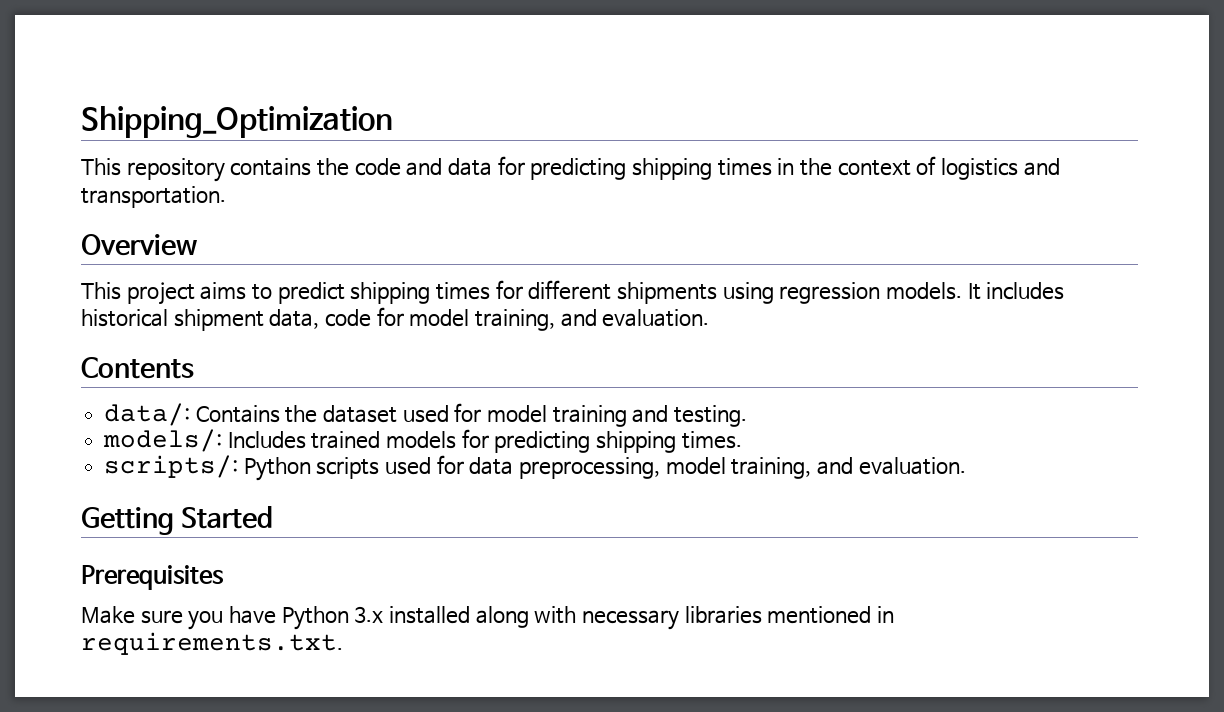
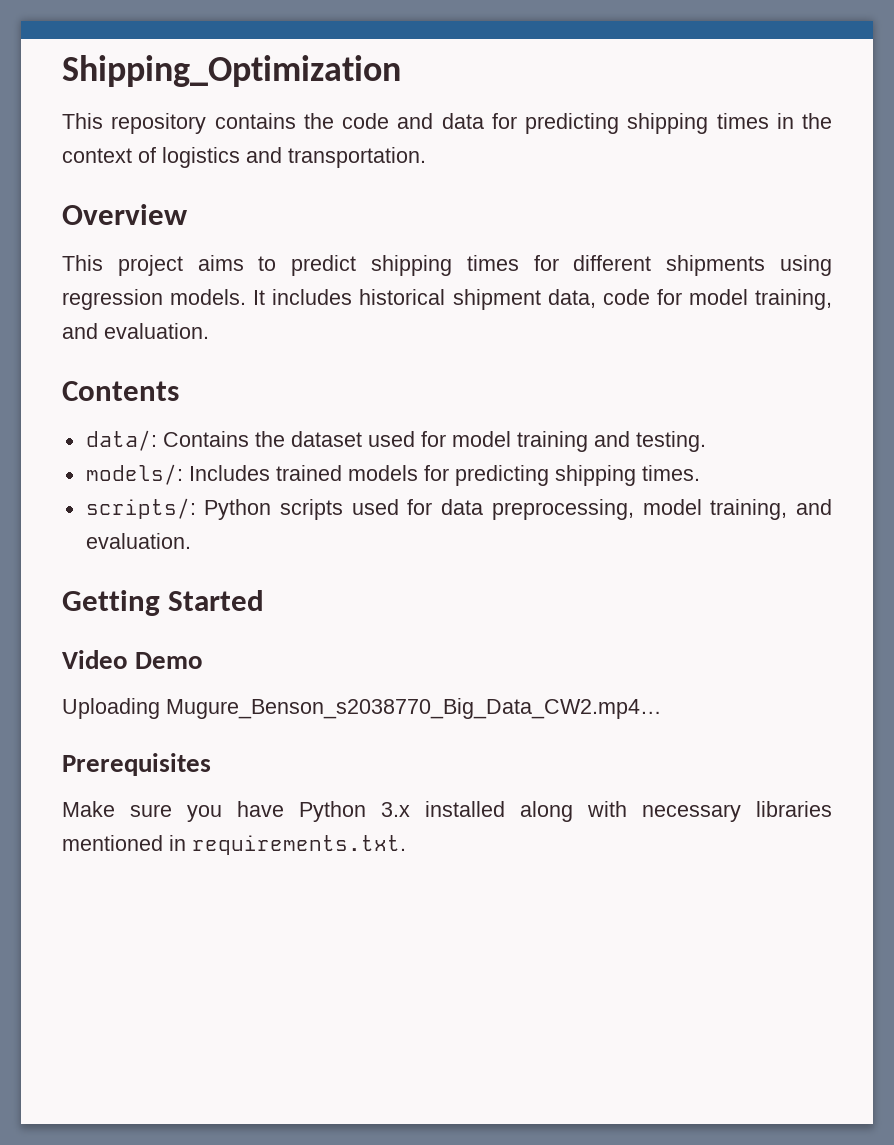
+ Video Demo
+ Uploading Mugure_Benson_s2038770_Big_Data_CW2.mp4…

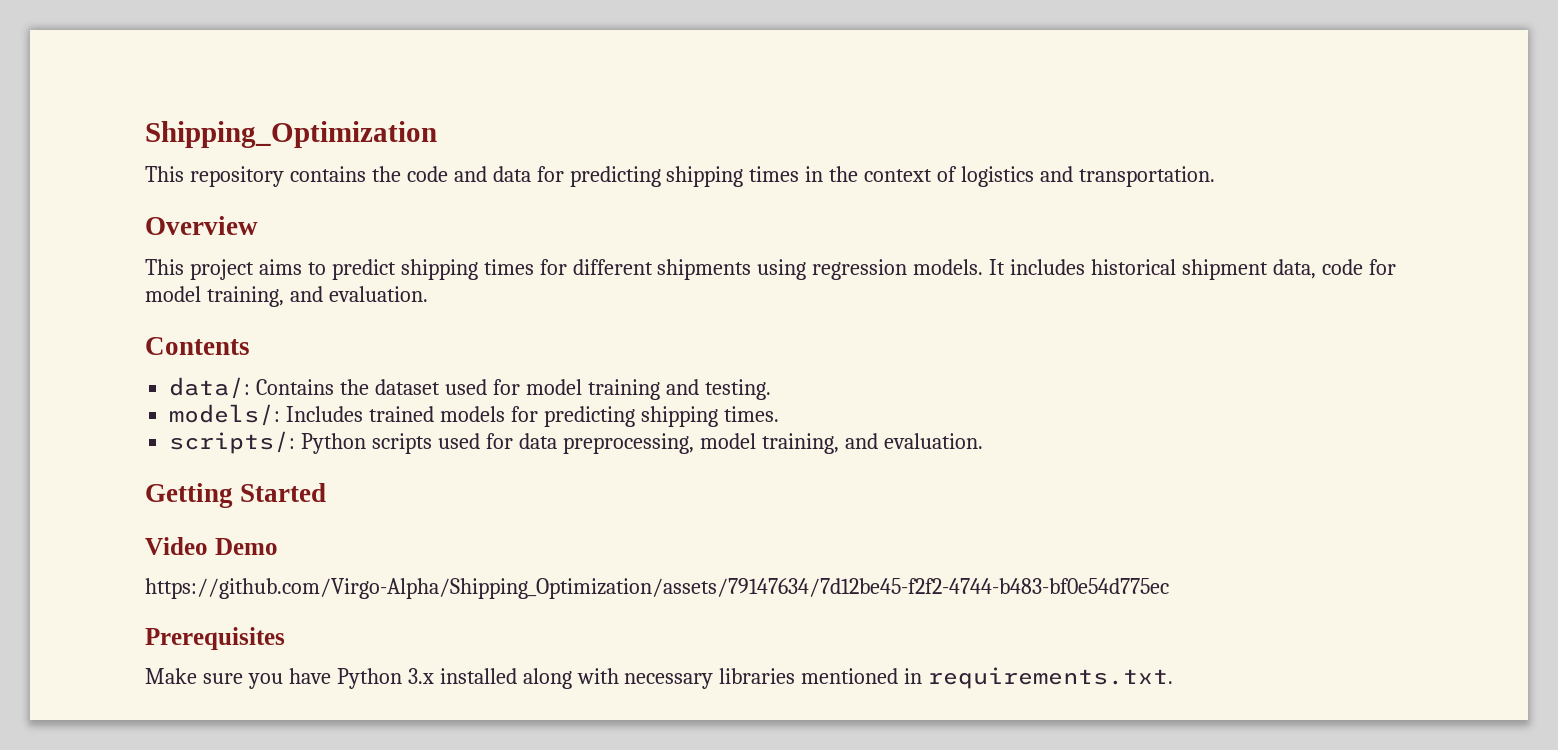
- Uploading Mugure_Benson_s2038770_Big_Data_CW2.mp4…
+ https://github.com/Virgo-Alpha/Shipping_Optimization/assets/79147634/7d12be45-f2f2-4744-b483-bf0e54d775ec

